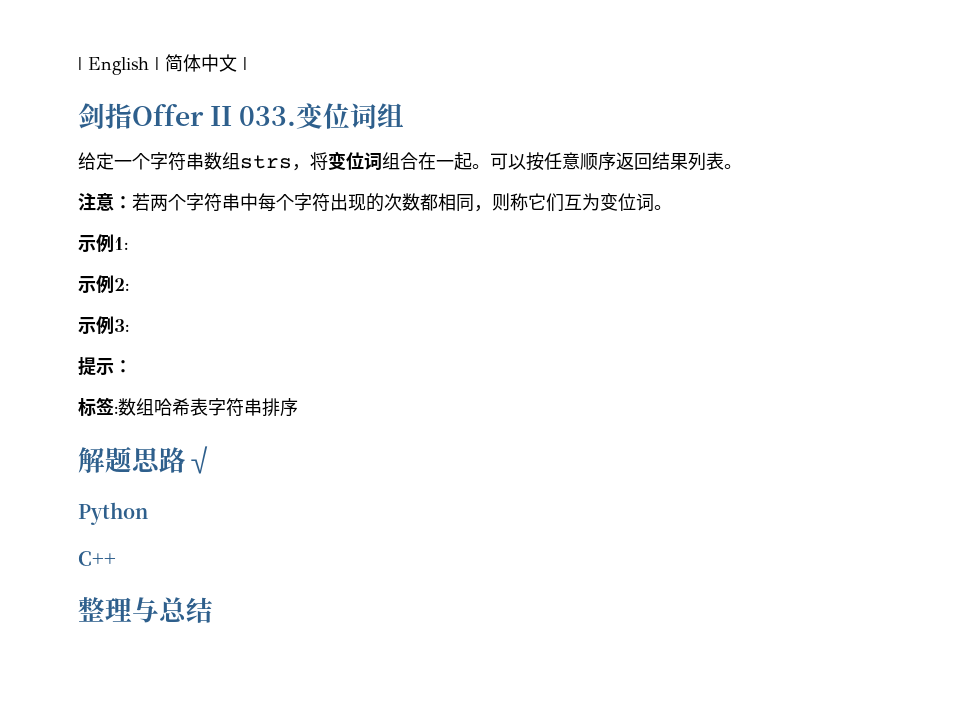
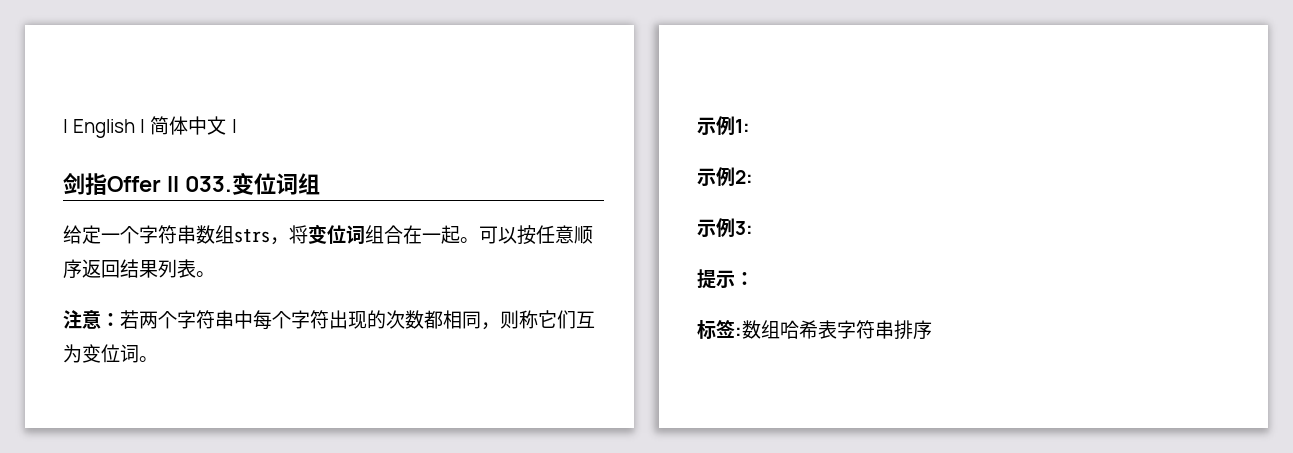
- 解题思路√
- Python
- C++
- 整理与总结

